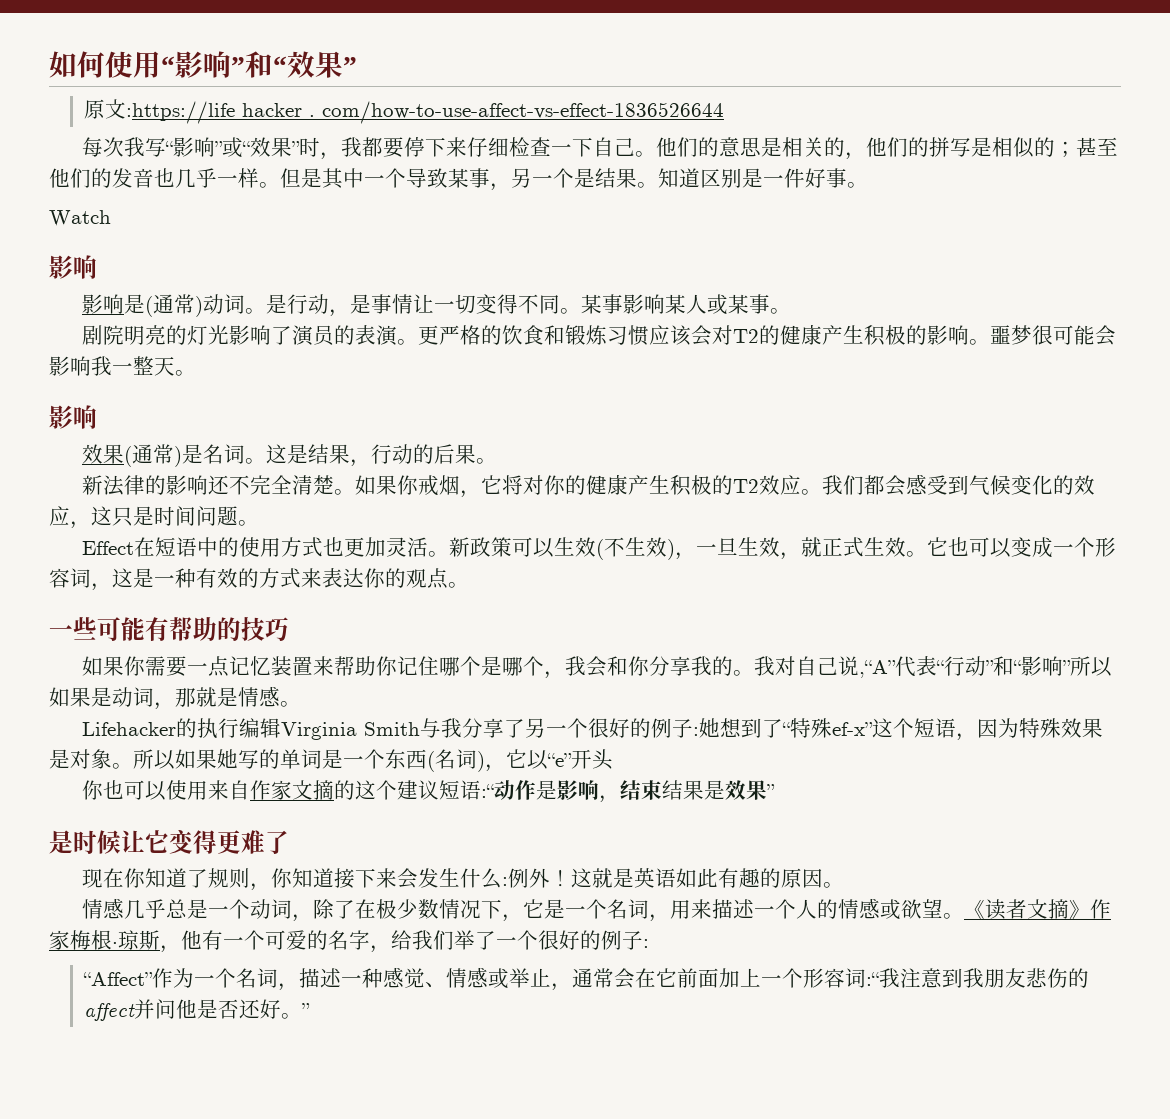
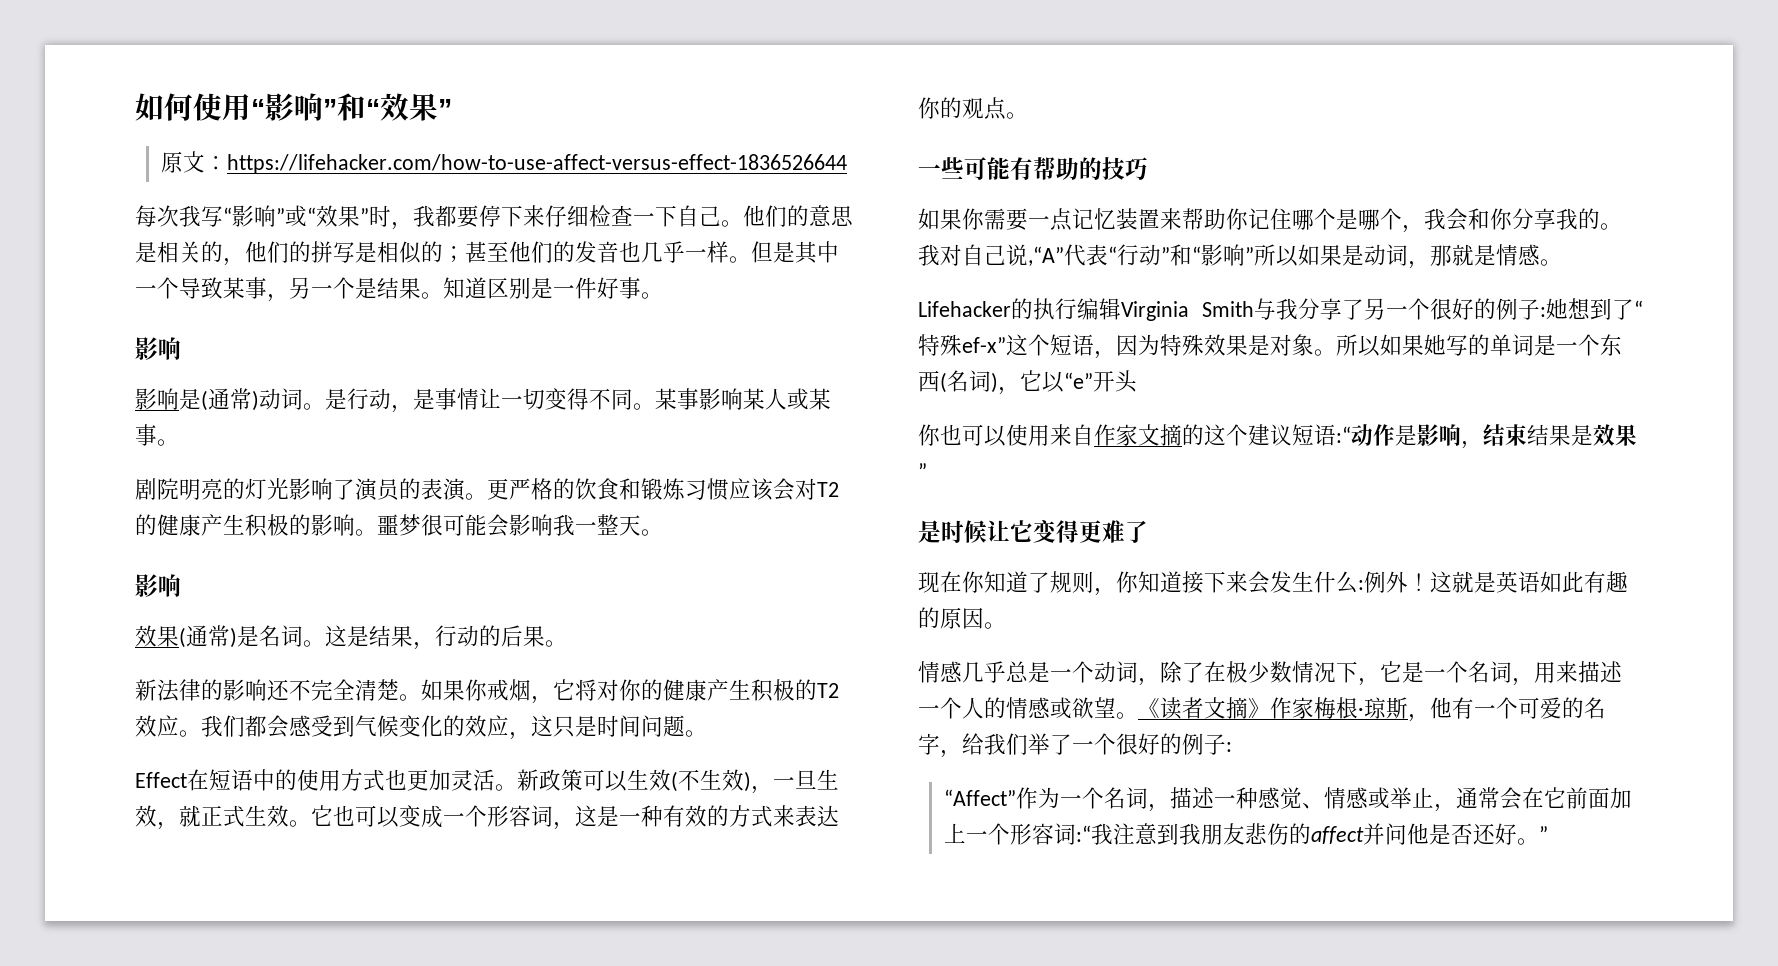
- 原文:https://life hacker . com/how-to-use-affect-vs-effect-1836526644
+ 原文：https://lifehacker.com/how-to-use-affect-versus-effect-1836526644
- Watch

